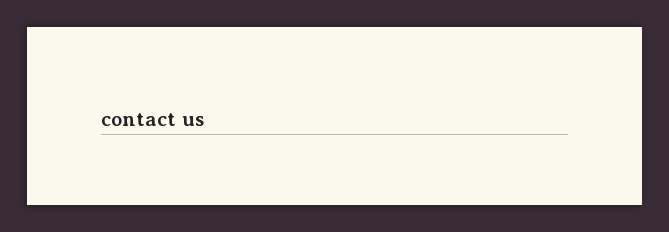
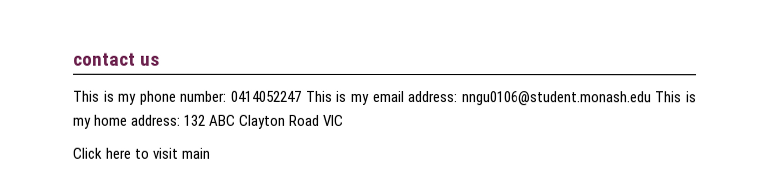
+ This is my phone number: 0414052247 This is my email address: nngu0106@student.monash.edu This is my home address: 132 ABC Clayton Road VIC
+ Click here to visit main

